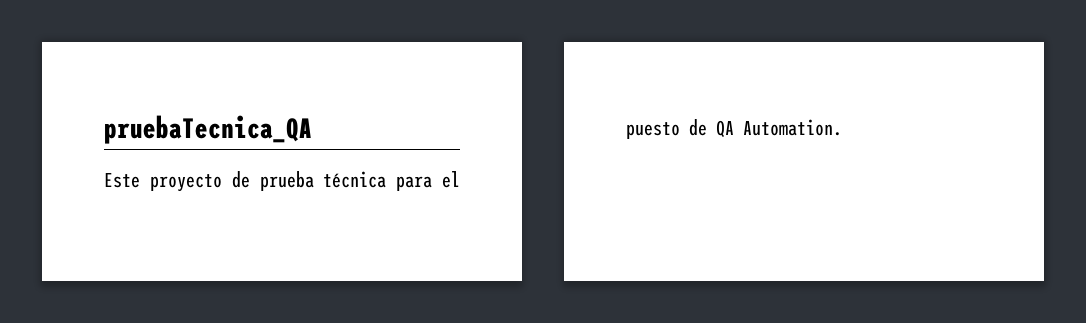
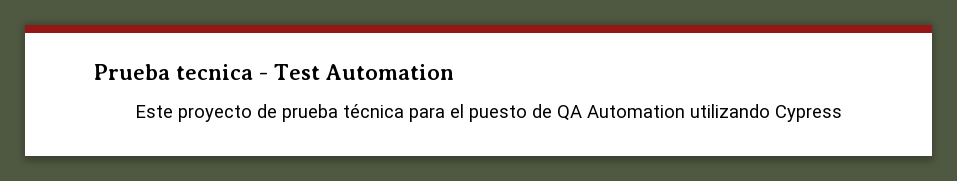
- pruebaTecnica_QA
+ Prueba tecnica - Test Automation
- Este proyecto de prueba técnica para el puesto de QA Automation.
+ Este proyecto de prueba técnica para el puesto de QA Automation utilizando Cypress

